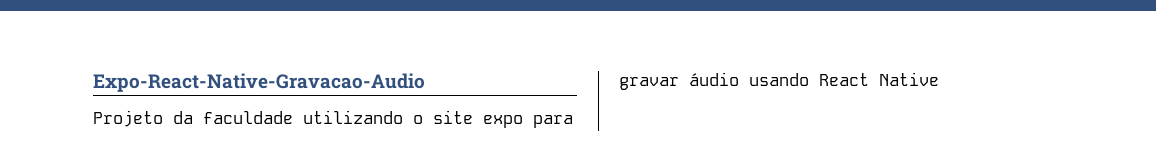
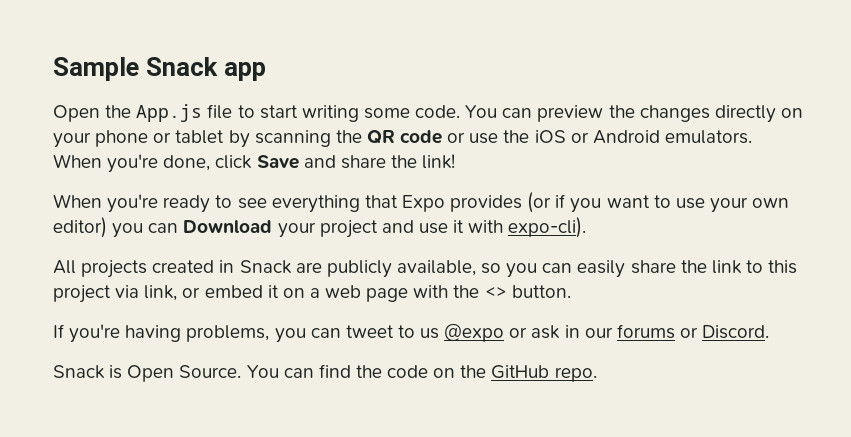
- Expo-React-Native-Gravacao-Audio
- Projeto da faculdade utilizando o site expo para gravar áudio usando React Native
+ Sample Snack app
+ Open the App.js file to start writing some code. You can preview the changes directly on your phone or tablet by scanning the QR code or use the iOS or Android emulators. When you're done, click Save and share the link!
+ When you're ready to see everything that Expo provides (or if you want to use your own editor) you can Download your project and use it with expo-cli).
+ All projects created in Snack are publicly available, so you can easily share the link to this project via link, or embed it on a web page with the <> button.
+ If you're having problems, you can tweet to us @expo or ask in our forums or Discord.
+ Snack is Open Source. You can find the code on the GitHub repo.

